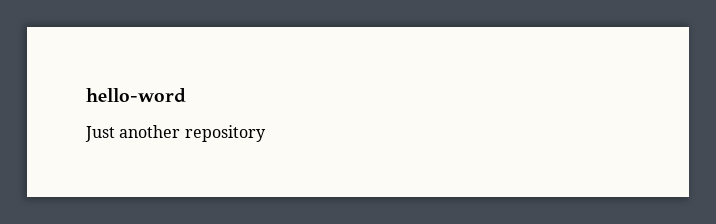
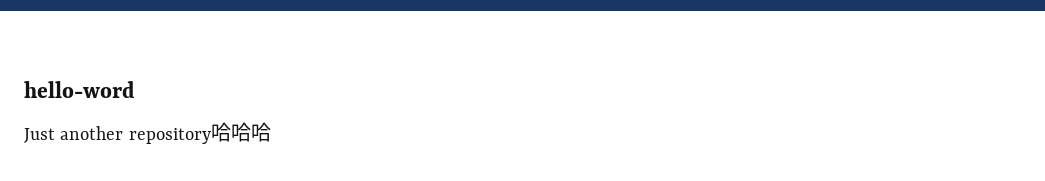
- Just another repository
+ Just another repository哈哈哈

